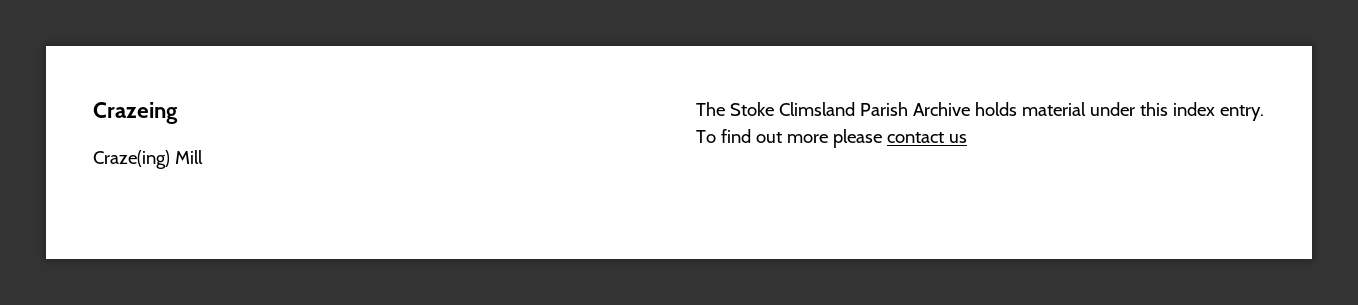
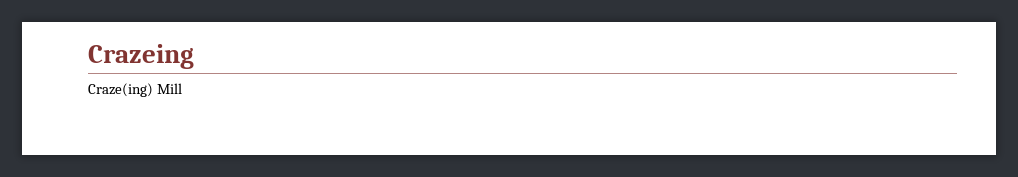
- The Stoke Climsland Parish Archive holds material under this index entry. To find out more please contact us

